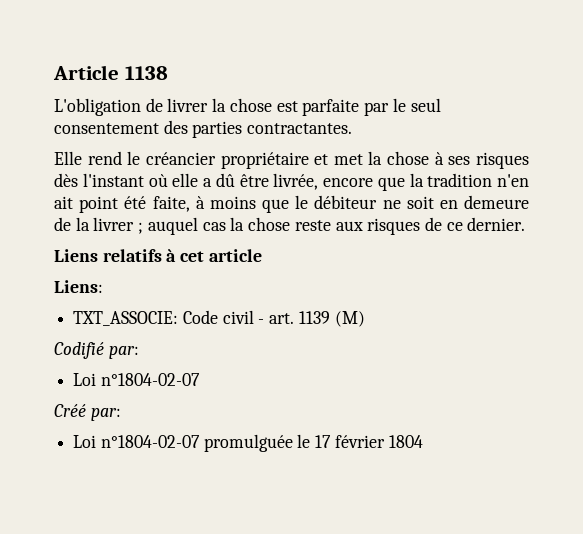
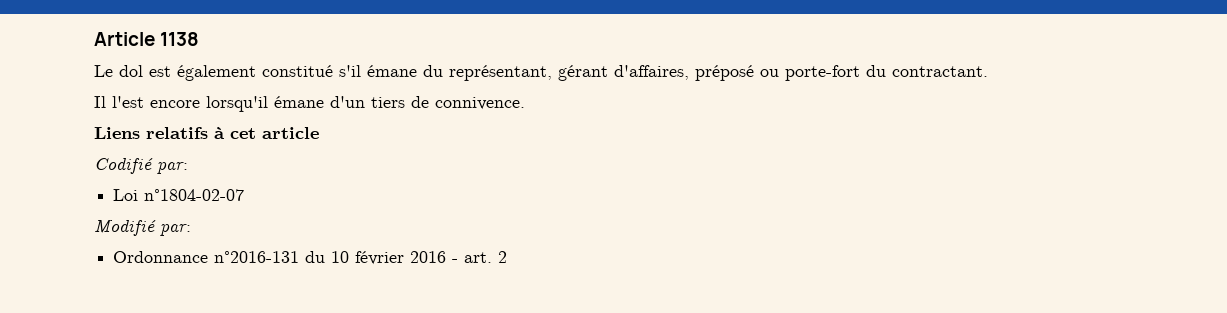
- L'obligation de livrer la chose est parfaite par le seul consentement des parties contractantes.
- Elle rend le créancier propriétaire et met la chose à ses risques dès l'instant où elle a dû être livrée, encore que la tradition n'en ait point été faite, à moins que le débiteur ne soit en demeure de la livrer ; auquel cas la chose reste aux risques de ce dernier.
+ Le dol est également constitué s'il émane du représentant, gérant d'affaires, préposé ou porte-fort du contractant.
+ Il l'est encore lorsqu'il émane d'un tiers de connivence.
- Liens:
- TXT_ASSOCIE: Code civil - art. 1139 (M)
- Créé par:
- Loi n°1804-02-07 promulguée le 17 février 1804
+ Modifié par:
+ Ordonnance n°2016-131 du 10 février 2016 - art. 2

